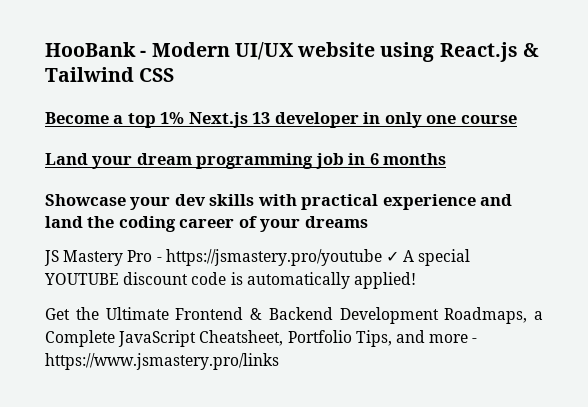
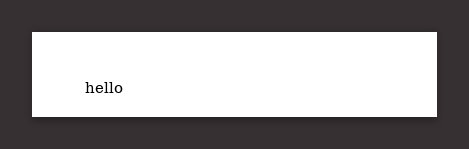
- HooBank - Modern UI/UX website using React.js & Tailwind CSS
- Become a top 1% Next.js 13 developer in only one course
- Land your dream programming job in 6 months
- Showcase your dev skills with practical experience and land the coding career of your dreams
- JS Mastery Pro - https://jsmastery.pro/youtube ✓ A special YOUTUBE discount code is automatically applied!
- Get the Ultimate Frontend & Backend Development Roadmaps, a Complete JavaScript Cheatsheet, Portfolio Tips, and more - https://www.jsmastery.pro/links
+ hello

